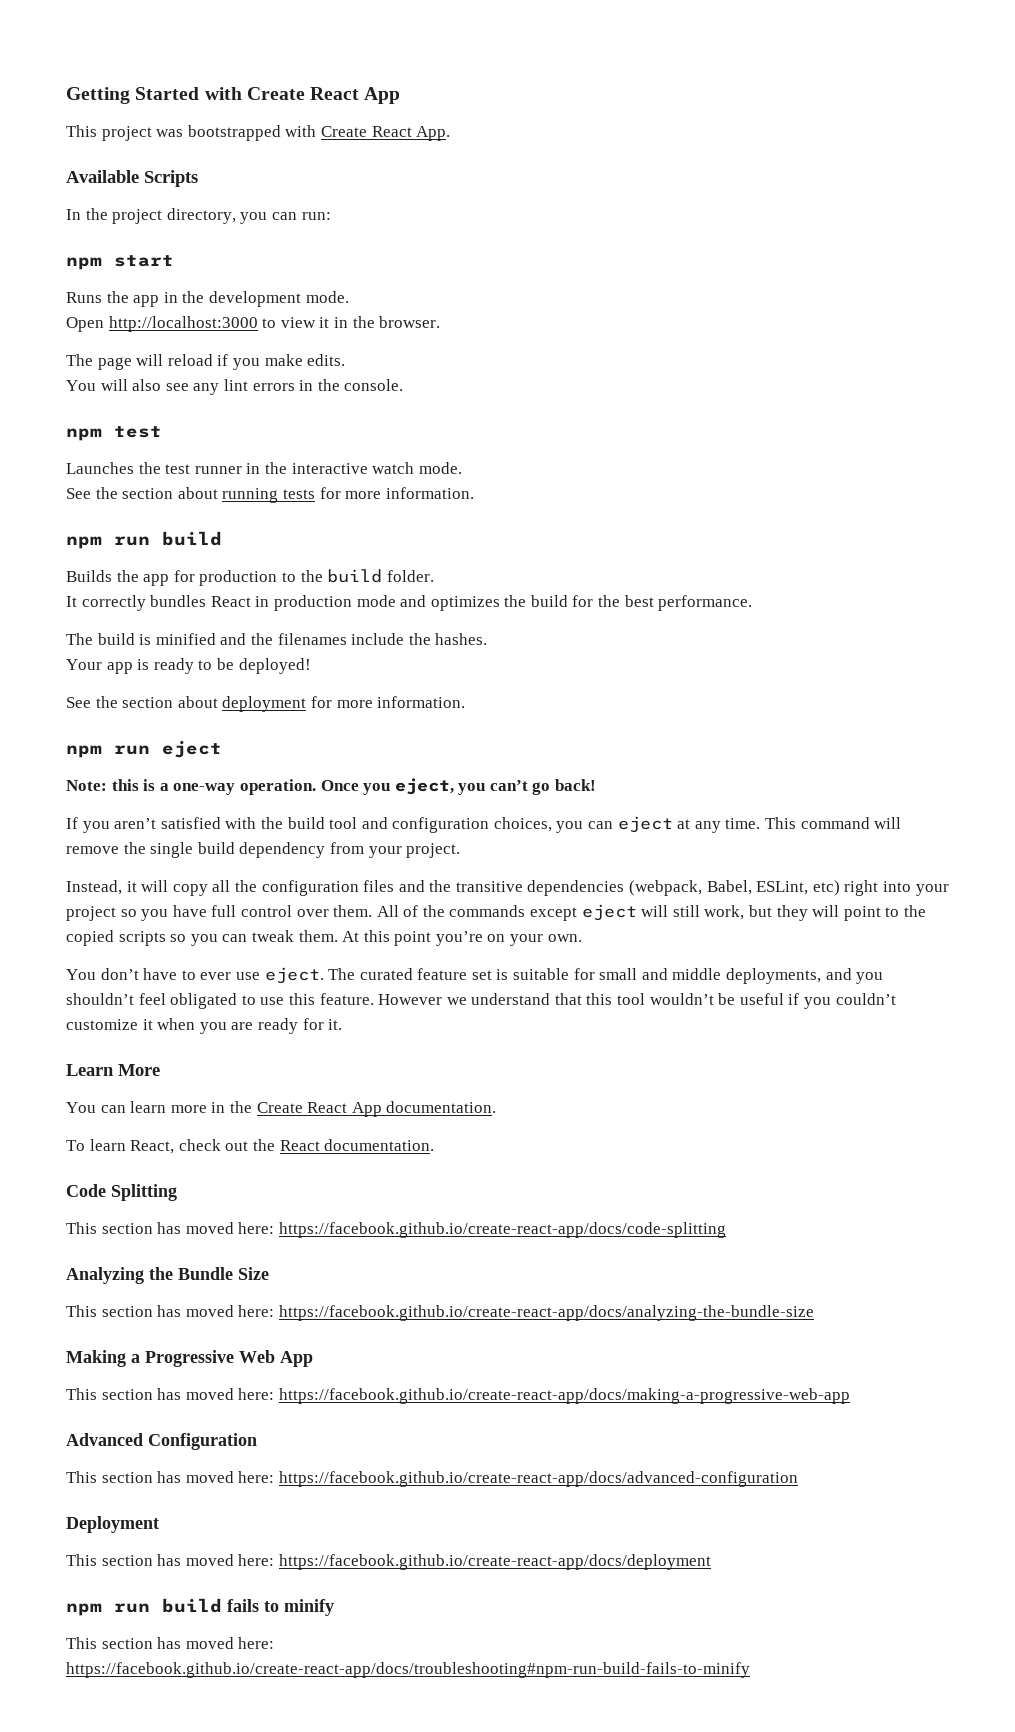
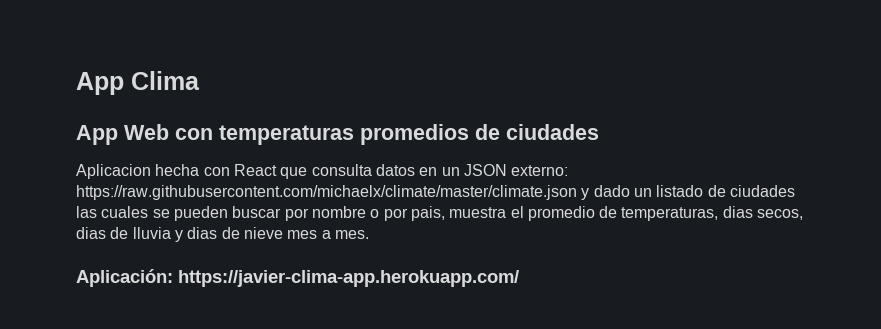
- Getting Started with Create React App
- This project was bootstrapped with Create React App.
- Available Scripts
- In the project directory, you can run:
- npm start
- Runs the app in the development mode.
- Open http://localhost:3000 to view it in the browser.
- The page will reload if you make edits.
- You will also see any lint errors in the console.
- npm test
- Launches the test runner in the interactive watch mode.
- See the section about running tests for more information.
- npm run build
- Builds the app for production to the build folder.
- It correctly bundles React in production mode and optimizes the build for the best performance.
- The build is minified and the filenames include the hashes.
- Your app is ready to be deployed!
- See the section about deployment for more information.
- npm run eject
- Note: this is a one-way operation. Once you eject, you can’t go back!
- If you aren’t satisfied with the build tool and configuration choices, you can eject at any time. This command will remove the single build dependency from your project.
- Instead, it will copy all the configuration files and the transitive dependencies (webpack, Babel, ESLint, etc) right into your project so you have full control over them. All of the commands except eject will still work, but they will point to the copied scripts so you can tweak them. At this point you’re on your own.
- You don’t have to ever use eject. The curated feature set is suitable for small and middle deployments, and you shouldn’t feel obligated to use this feature. However we understand that this tool wouldn’t be useful if you couldn’t customize it when you are ready for it.
- Learn More
- You can learn more in the Create React App documentation.
- To learn React, check out the React documentation.
- Code Splitting
- This section has moved here: https://facebook.github.io/create-react-app/docs/code-splitting
- Analyzing the Bundle Size
- This section has moved here: https://facebook.github.io/create-react-app/docs/analyzing-the-bundle-size
- Making a Progressive Web App
- This section has moved here: https://facebook.github.io/create-react-app/docs/making-a-progressive-web-app
- Advanced Configuration
- This section has moved here: https://facebook.github.io/create-react-app/docs/advanced-configuration
- Deployment
- This section has moved here: https://facebook.github.io/create-react-app/docs/deployment
- npm run build fails to minify
- This section has moved here: https://facebook.github.io/create-react-app/docs/troubleshooting#npm-run-build-fails-to-minify
+ App Clima
+ App Web con temperaturas promedios de ciudades
+ Aplicacion hecha con React que consulta datos en un JSON externo: https://raw.githubusercontent.com/michaelx/climate/master/climate.json y dado un listado de ciudades las cuales se pueden buscar por nombre o por pais, muestra el promedio de temperaturas, dias secos, dias de lluvia y dias de nieve mes a mes.
+ Aplicación: https://javier-clima-app.herokuapp.com/

